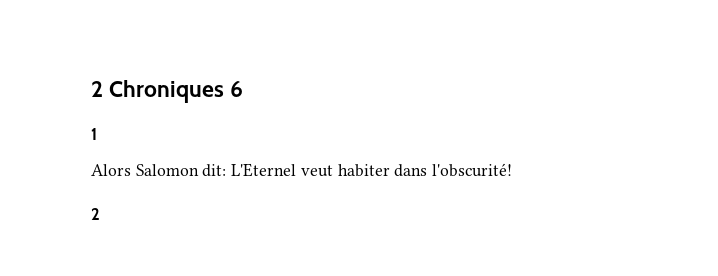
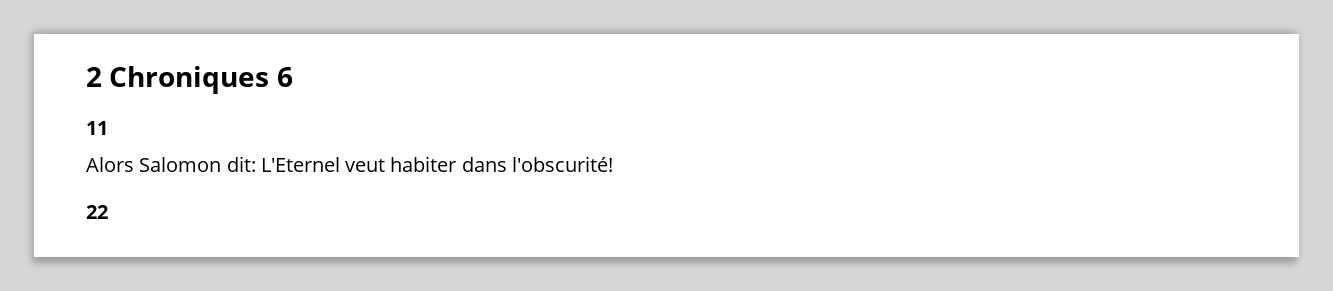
- 1
+ 11
  Alors Salomon dit: L'Eternel veut habiter dans l'obscurité!
- 2
+ 22

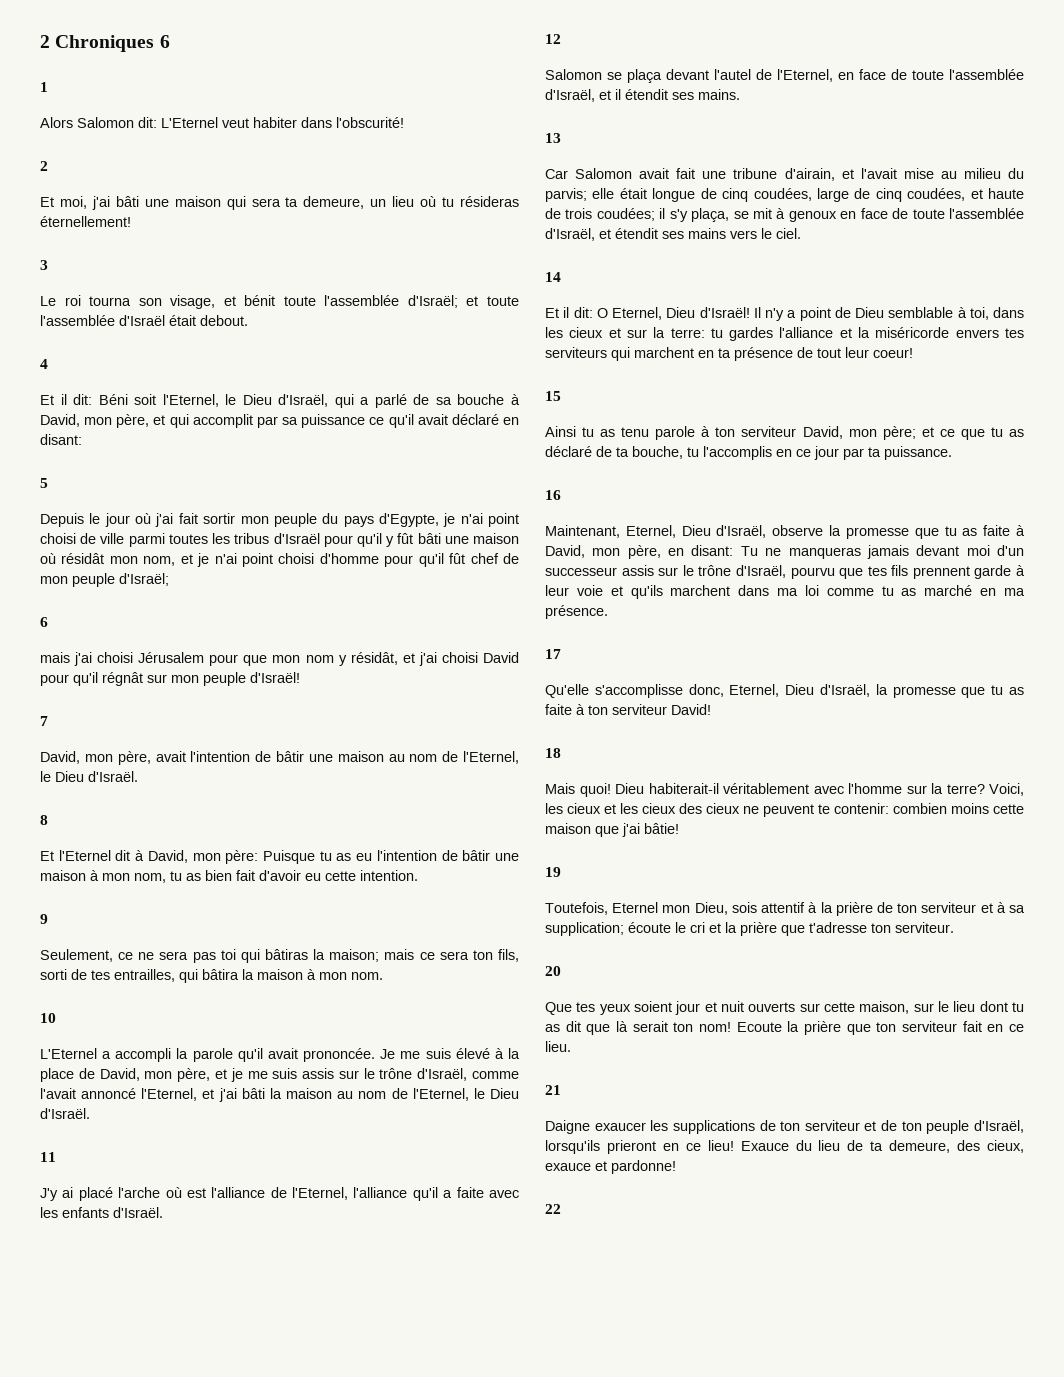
- 11
+ 1
  Alors Salomon dit: L'Eternel veut habiter dans l'obscurité!
+ 2
+ Et moi, j'ai bâti une maison qui sera ta demeure, un lieu où tu résideras éternellement!
+ 3
+ Le roi tourna son visage, et bénit toute l'assemblée d'Israël; et toute l'assemblée d'Israël était debout.
+ 4
+ Et il dit: Béni soit l'Eternel, le Dieu d'Israël, qui a parlé de sa bouche à David, mon père, et qui accomplit par sa puissance ce qu'il avait déclaré en disant:
+ 5
+ Depuis le jour où j'ai fait sortir mon peuple du pays d'Egypte, je n'ai point choisi de ville parmi toutes les tribus d'Israël pour qu'il y fût bâti une maison où résidât mon nom, et je n'ai point choisi d'homme pour qu'il fût chef de mon peuple d'Israël;
+ 6
+ mais j'ai choisi Jérusalem pour que mon nom y résidât, et j'ai choisi David pour qu'il régnât sur mon peuple d'Israël!
+ 7
+ David, mon père, avait l'intention de bâtir une maison au nom de l'Eternel, le Dieu d'Israël.
+ 8
+ Et l'Eternel dit à David, mon père: Puisque tu as eu l'intention de bâtir une maison à mon nom, tu as bien fait d'avoir eu cette intention.
+ 9
+ Seulement, ce ne sera pas toi qui bâtiras la maison; mais ce sera ton fils, sorti de tes entrailles, qui bâtira la maison à mon nom.
+ 10
+ L'Eternel a accompli la parole qu'il avait prononcée. Je me suis élevé à la place de David, mon père, et je me suis assis sur le trône d'Israël, comme l'avait annoncé l'Eternel, et j'ai bâti la maison au nom de l'Eternel, le Dieu d'Israël.
+ 11
+ J'y ai placé l'arche où est l'alliance de l'Eternel, l'alliance qu'il a faite avec les enfants d'Israël.
+ 12
+ Salomon se plaça devant l'autel de l'Eternel, en face de toute l'assemblée d'Israël, et il étendit ses mains.
+ 13
+ Car Salomon avait fait une tribune d'airain, et l'avait mise au milieu du parvis; elle était longue de cinq coudées, large de cinq coudées, et haute de trois coudées; il s'y plaça, se mit à genoux en face de toute l'assemblée d'Israël, et étendit ses mains vers le ciel.
+ 14
+ Et il dit: O Eternel, Dieu d'Israël! Il n'y a point de Dieu semblable à toi, dans les cieux et sur la terre: tu gardes l'alliance et la miséricorde envers tes serviteurs qui marchent en ta présence de tout leur coeur!
+ 15
+ Ainsi tu as tenu parole à ton serviteur David, mon père; et ce que tu as déclaré de ta bouche, tu l'accomplis en ce jour par ta puissance.
+ 16
+ Maintenant, Eternel, Dieu d'Israël, observe la promesse que tu as faite à David, mon père, en disant: Tu ne manqueras jamais devant moi d'un successeur assis sur le trône d'Israël, pourvu que tes fils prennent garde à leur voie et qu'ils marchent dans ma loi comme tu as marché en ma présence.
+ 17
+ Qu'elle s'accomplisse donc, Eternel, Dieu d'Israël, la promesse que tu as faite à ton serviteur David!
+ 18
+ Mais quoi! Dieu habiterait-il véritablement avec l'homme sur la terre? Voici, les cieux et les cieux des cieux ne peuvent te contenir: combien moins cette maison que j'ai bâtie!
+ 19
+ Toutefois, Eternel mon Dieu, sois attentif à la prière de ton serviteur et à sa supplication; écoute le cri et la prière que t'adresse ton serviteur.
+ 20
+ Que tes yeux soient jour et nuit ouverts sur cette maison, sur le lieu dont tu as dit que là serait ton nom! Ecoute la prière que ton serviteur fait en ce lieu.
+ 21
+ Daigne exaucer les supplications de ton serviteur et de ton peuple d'Israël, lorsqu'ils prieront en ce lieu! Exauce du lieu de ta demeure, des cieux, exauce et pardonne!

